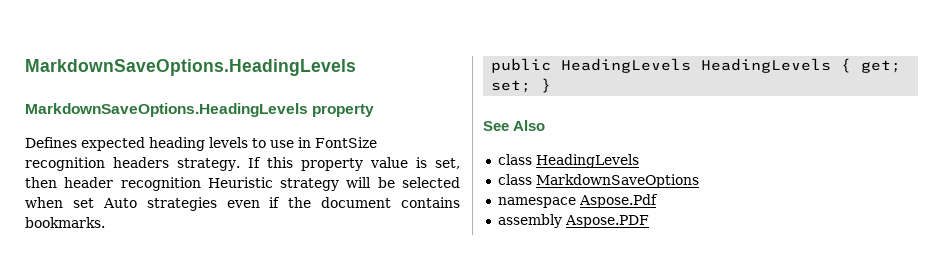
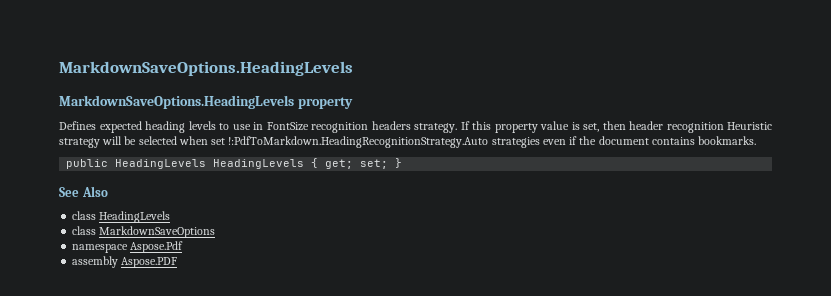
- If this property value is set, then header recognition Heuristic strategy will be selected when set Auto strategies even if the document contains bookmarks.
+ If this property value is set, then header recognition Heuristic strategy will be selected when set !:PdfToMarkdown.HeadingRecognitionStrategy.Auto strategies even if the document contains bookmarks.

